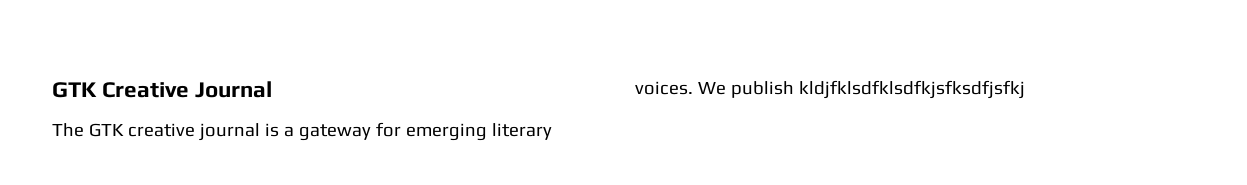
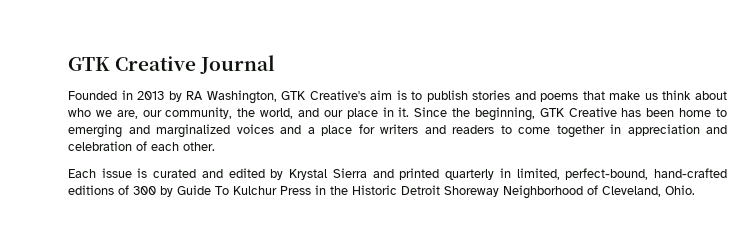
- The GTK creative journal is a gateway for emerging literary voices. We publish kldjfklsdfklsdfkjsfksdfjsfkj
+ Founded in 2013 by RA Washington, GTK Creative's aim is to publish stories and poems that make us think about who we are, our community, the world, and our place in it. Since the beginning, GTK Creative has been home to emerging and marginalized voices and a place for writers and readers to come together in appreciation and celebration of each other.
+ Each issue is curated and edited by Krystal Sierra and printed quarterly in limited, perfect-bound, hand-crafted editions of 300 by Guide To Kulchur Press in the Historic Detroit Shoreway Neighborhood of Cleveland, Ohio.

